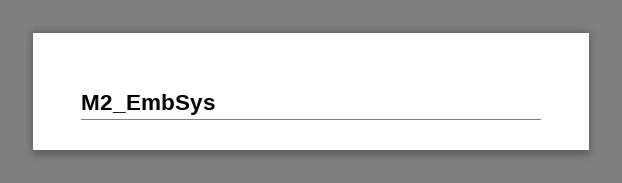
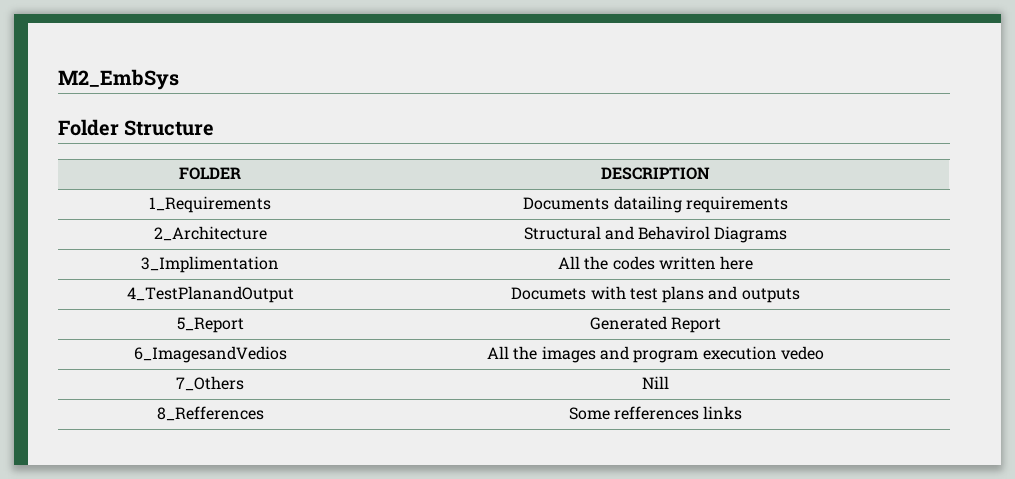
+ Folder Structure
+ FOLDER | DESCRIPTION
+ 1_Requirements | Documents datailing requirements
+ 2_Architecture | Structural and Behavirol Diagrams
+ 3_Implimentation | All the codes written here
+ 4_TestPlanandOutput | Documets with test plans and outputs
+ 5_Report | Generated Report
+ 6_ImagesandVedios | All the images and program execution vedeo
+ 7_Others | Nill
+ 8_Refferences | Some refferences links

